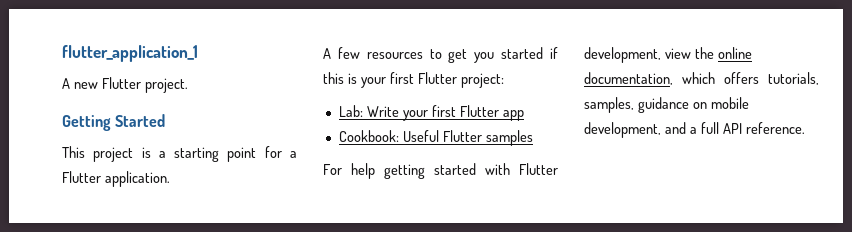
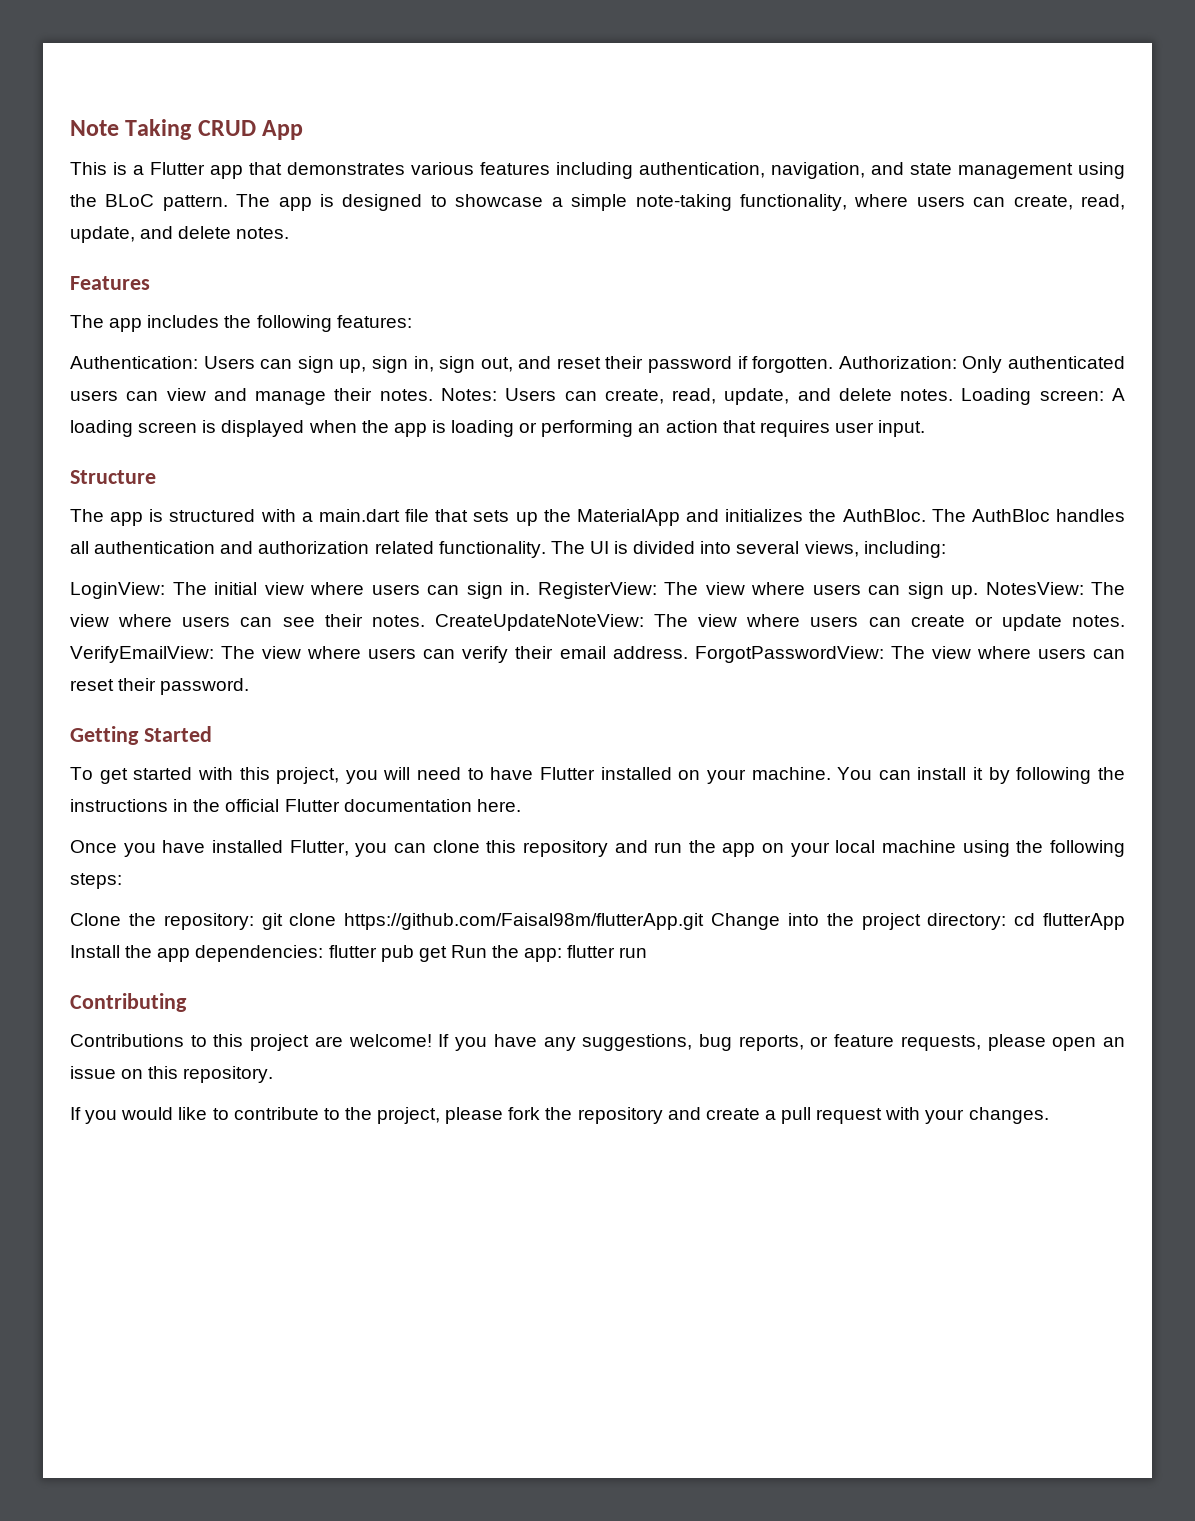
- flutter_application_1
- A new Flutter project.
+ Note Taking CRUD App
+ This is a Flutter app that demonstrates various features including authentication, navigation, and state management using the BLoC pattern. The app is designed to showcase a simple note-taking functionality, where users can create, read, update, and delete notes.
+ Features
+ The app includes the following features:
+ Authentication: Users can sign up, sign in, sign out, and reset their password if forgotten. Authorization: Only authenticated users can view and manage their notes. Notes: Users can create, read, update, and delete notes. Loading screen: A loading screen is displayed when the app is loading or performing an action that requires user input.
+ Structure
+ The app is structured with a main.dart file that sets up the MaterialApp and initializes the AuthBloc. The AuthBloc handles all authentication and authorization related functionality. The UI is divided into several views, including:
+ LoginView: The initial view where users can sign in. RegisterView: The view where users can sign up. NotesView: The view where users can see their notes. CreateUpdateNoteView: The view where users can create or update notes. VerifyEmailView: The view where users can verify their email address. ForgotPasswordView: The view where users can reset their password.
  Getting Started
- This project is a starting point for a Flutter application.
- A few resources to get you started if this is your first Flutter project:
- Lab: Write your first Flutter app
- Cookbook: Useful Flutter samples
- For help getting started with Flutter development, view the online documentation, which offers tutorials, samples, guidance on mobile development, and a full API reference.
+ To get started with this project, you will need to have Flutter installed on your machine. You can install it by following the instructions in the official Flutter documentation here.
+ Once you have installed Flutter, you can clone this repository and run the app on your local machine using the following steps:
+ Clone the repository: git clone https://github.com/Faisal98m/flutterApp.git Change into the project directory: cd flutterApp Install the app dependencies: flutter pub get Run the app: flutter run
+ Contributing
+ Contributions to this project are welcome! If you have any suggestions, bug reports, or feature requests, please open an issue on this repository.
+ If you would like to contribute to the project, please fork the repository and create a pull request with your changes.

